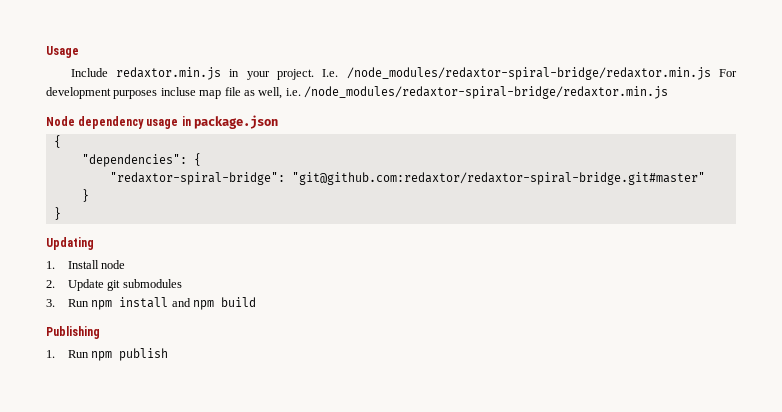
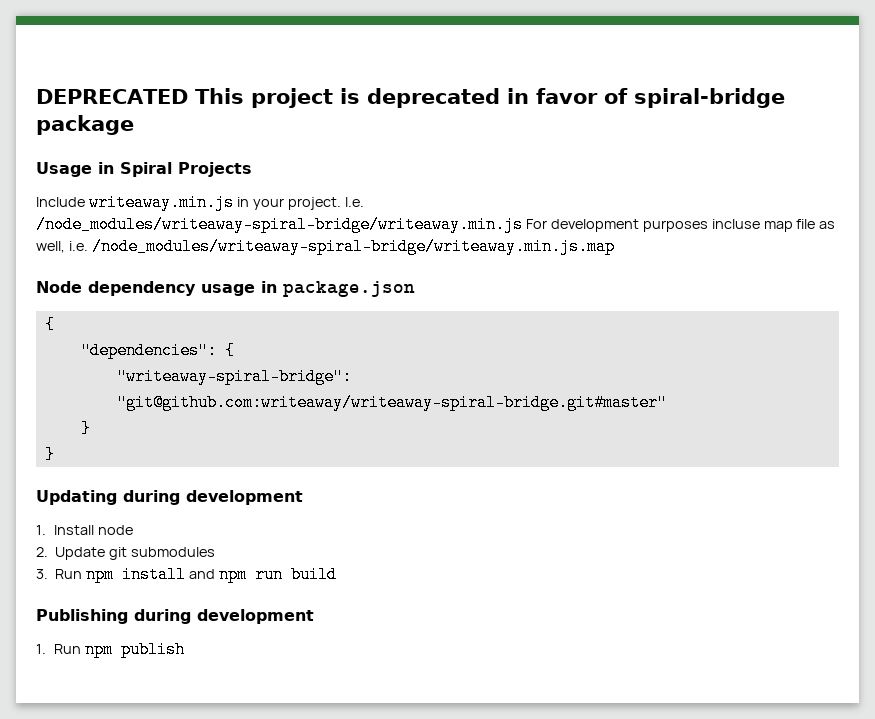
- Usage
+ DEPRECATED This project is deprecated in favor of spiral-bridge package
+ Usage in Spiral Projects
- Include redaxtor.min.js in your project.
+ Include writeaway.min.js in your project.
- I.e. /node_modules/redaxtor-spiral-bridge/redaxtor.min.js For development purposes incluse map file as well, i.e. /node_modules/redaxtor-spiral-bridge/redaxtor.min.js
+ I.e. /node_modules/writeaway-spiral-bridge/writeaway.min.js For development purposes incluse map file as well, i.e. /node_modules/writeaway-spiral-bridge/writeaway.min.js.map
- "redaxtor-spiral-bridge": "git@github.com:redaxtor/redaxtor-spiral-bridge.git#master"
+ "writeaway-spiral-bridge": "git@github.com:writeaway/writeaway-spiral-bridge.git#master"
- Updating
+ Updating during development
- 3. Run npm install and npm build
+ 3. Run npm install and npm run build
- Publishing
+ Publishing during development

